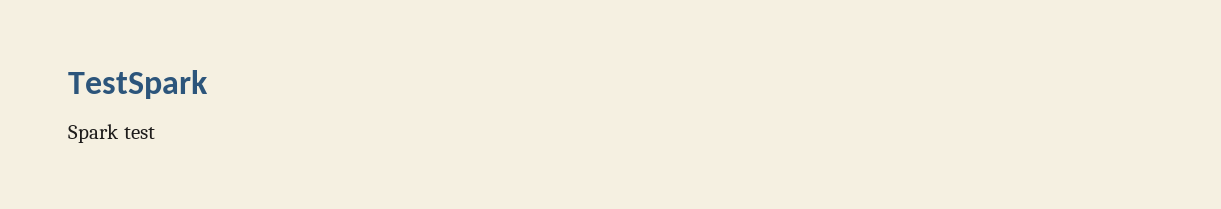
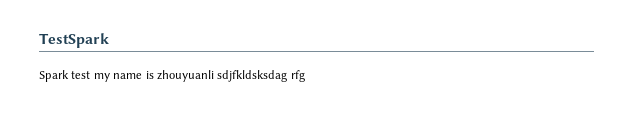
- Spark test
+ Spark test my name is zhouyuanli sdjfkldsksdag rfg

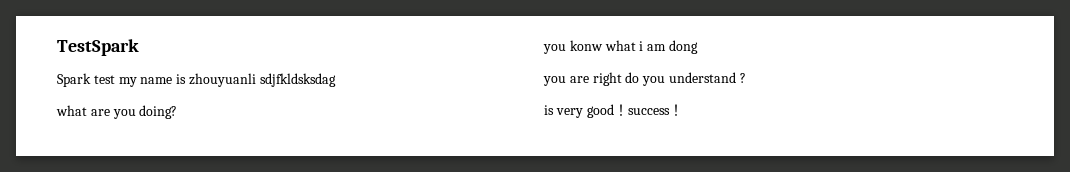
- Spark test my name is zhouyuanli sdjfkldsksdag rfg
+ Spark test my name is zhouyuanli sdjfkldsksdag
+ what are you doing?
+ you konw what i am dong
+ you are right do you understand ?
+ is very good！success！

